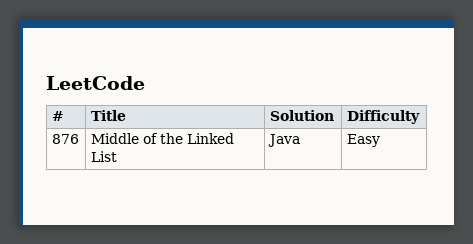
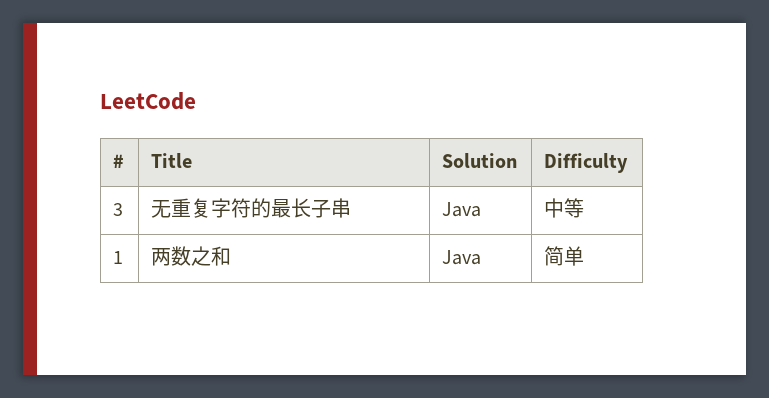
- 876 | Middle of the Linked List | Java | Easy
+ 3 | 无重复字符的最长子串 | Java | 中等
+ 1 | 两数之和 | Java | 简单

